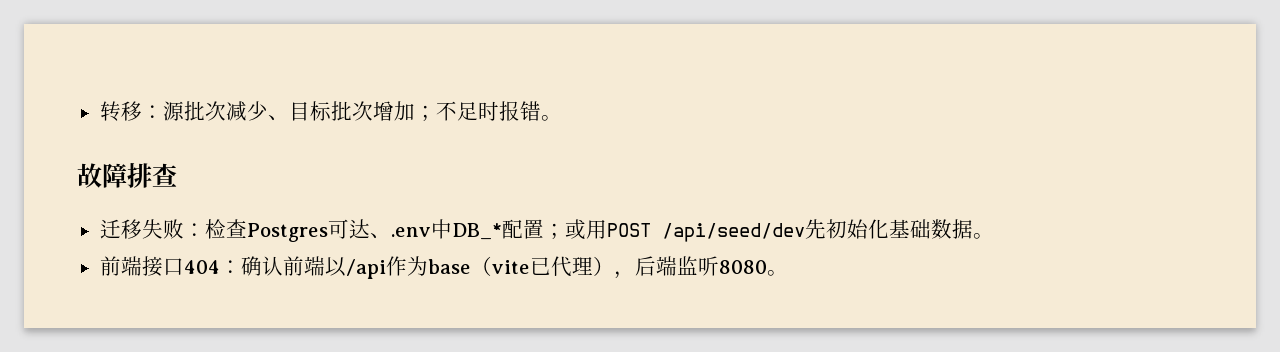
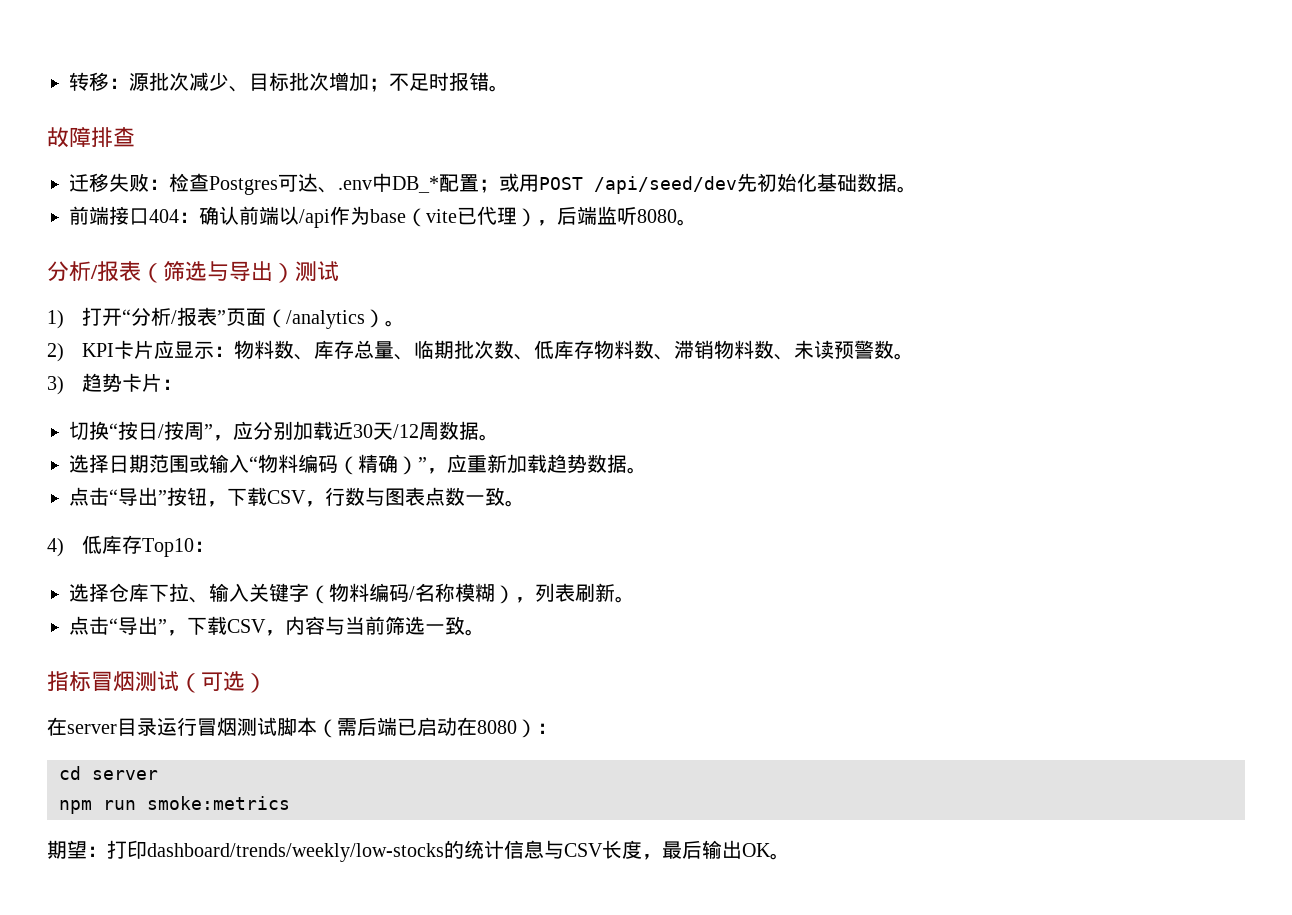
+ 分析/报表（筛选与导出）测试
+ 1)打开“分析/报表”页面（/analytics）。
+ 2) KPI卡片应显示：物料数、库存总量、临期批次数、低库存物料数、滞销物料数、未读预警数。
+ 3)趋势卡片：
+ 切换“按日/按周”，应分别加载近30天/12周数据。
+ 选择日期范围或输入“物料编码（精确）”，应重新加载趋势数据。
+ 点击“导出”按钮，下载CSV，行数与图表点数一致。
+ 4)低库存Top10：
+ 选择仓库下拉、输入关键字（物料编码/名称模糊），列表刷新。
+ 点击“导出”，下载CSV，内容与当前筛选一致。
+ 指标冒烟测试（可选）
+ 在server目录运行冒烟测试脚本（需后端已启动在8080）：
+ cd server
+ npm run smoke:metrics
+ 期望：打印dashboard/trends/weekly/low-stocks的统计信息与CSV长度，最后输出OK。

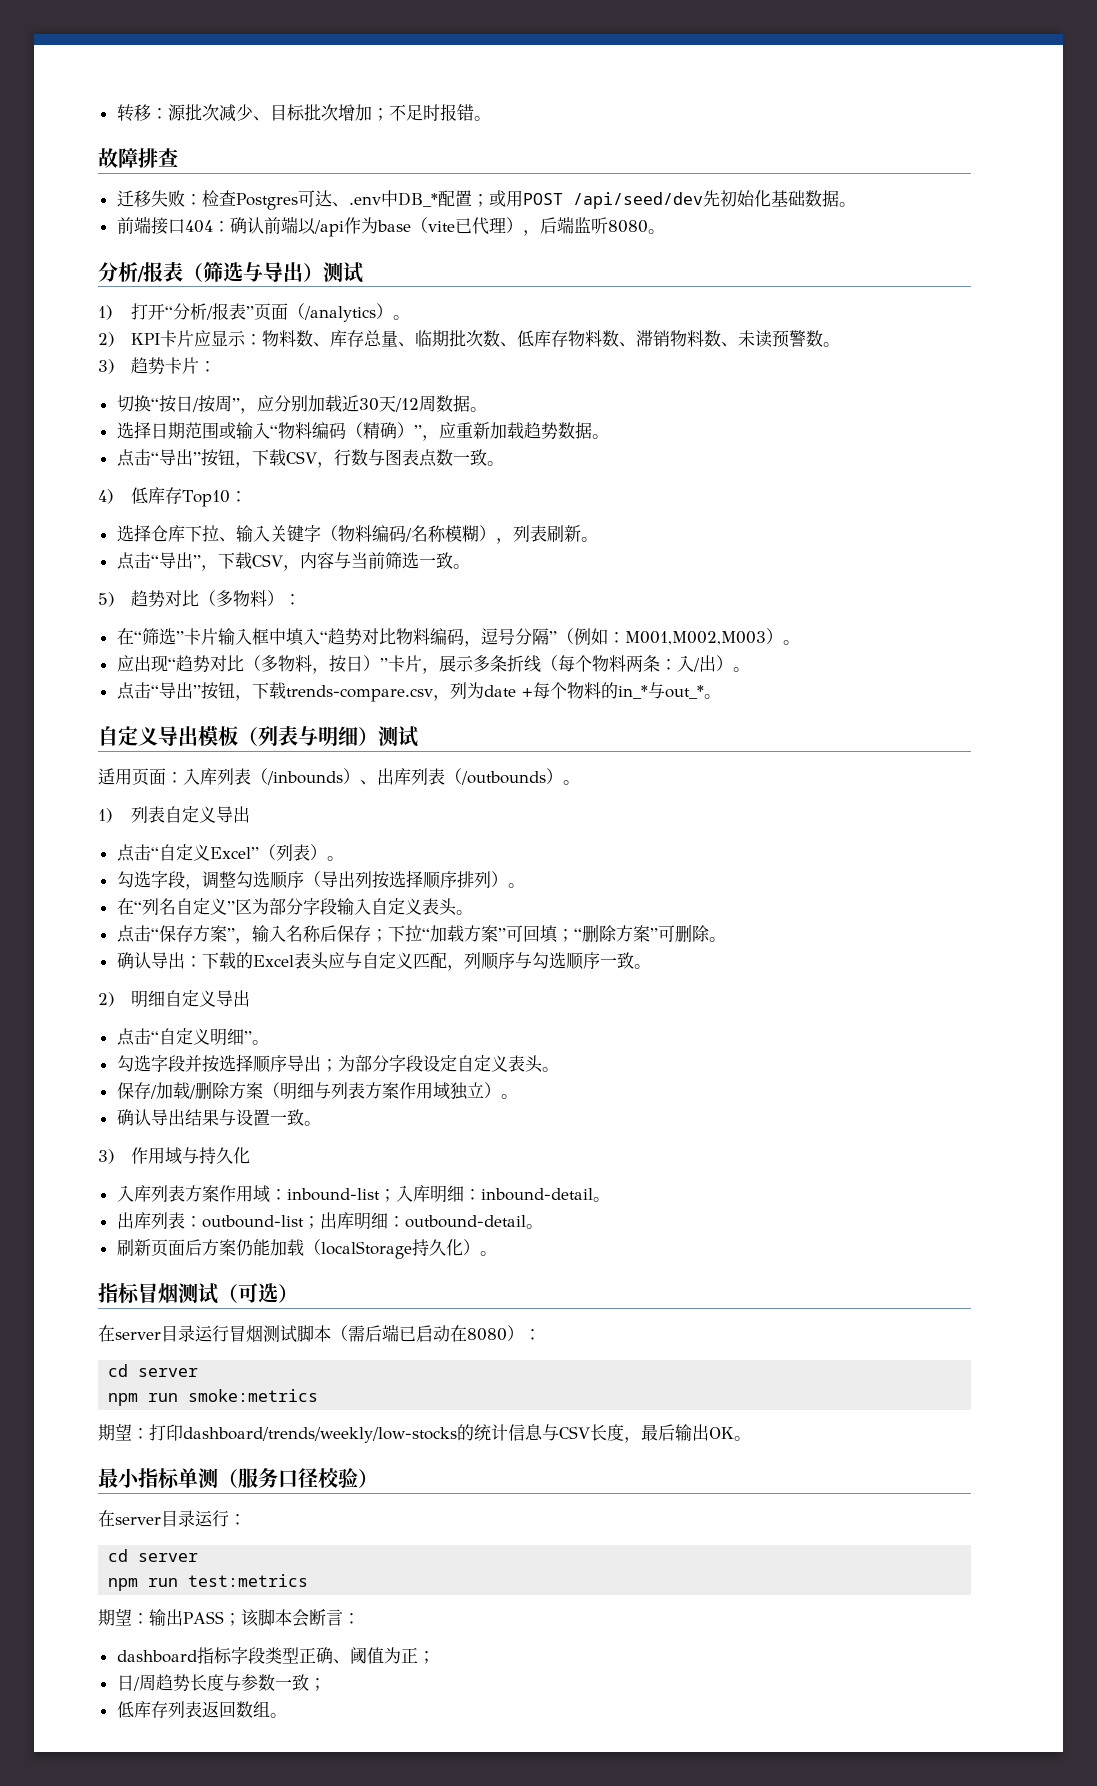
+ 5)趋势对比（多物料）：
+ 在“筛选”卡片输入框中填入“趋势对比物料编码，逗号分隔”（例如：M001,M002,M003）。
+ 应出现“趋势对比（多物料，按日）”卡片，展示多条折线（每个物料两条：入/出）。
+ 点击“导出”按钮，下载trends-compare.csv，列为date +每个物料的in_*与out_*。
+ 自定义导出模板（列表与明细）测试
+ 适用页面：入库列表（/inbounds）、出库列表（/outbounds）。
+ 1)列表自定义导出
+ 点击“自定义Excel”（列表）。
+ 勾选字段，调整勾选顺序（导出列按选择顺序排列）。
+ 在“列名自定义”区为部分字段输入自定义表头。
+ 点击“保存方案”，输入名称后保存；下拉“加载方案”可回填；“删除方案”可删除。
+ 确认导出：下载的Excel表头应与自定义匹配，列顺序与勾选顺序一致。
+ 2)明细自定义导出
+ 点击“自定义明细”。
+ 勾选字段并按选择顺序导出；为部分字段设定自定义表头。
+ 保存/加载/删除方案（明细与列表方案作用域独立）。
+ 确认导出结果与设置一致。
+ 3)作用域与持久化
+ 入库列表方案作用域：inbound-list；入库明细：inbound-detail。
+ 出库列表：outbound-list；出库明细：outbound-detail。
+ 刷新页面后方案仍能加载（localStorage持久化）。
+ 最小指标单测（服务口径校验）
+ 在server目录运行：
+ cd server
+ npm run test:metrics
+ 期望：输出PASS；该脚本会断言：
+ dashboard指标字段类型正确、阈值为正；
+ 日/周趋势长度与参数一致；
+ 低库存列表返回数组。

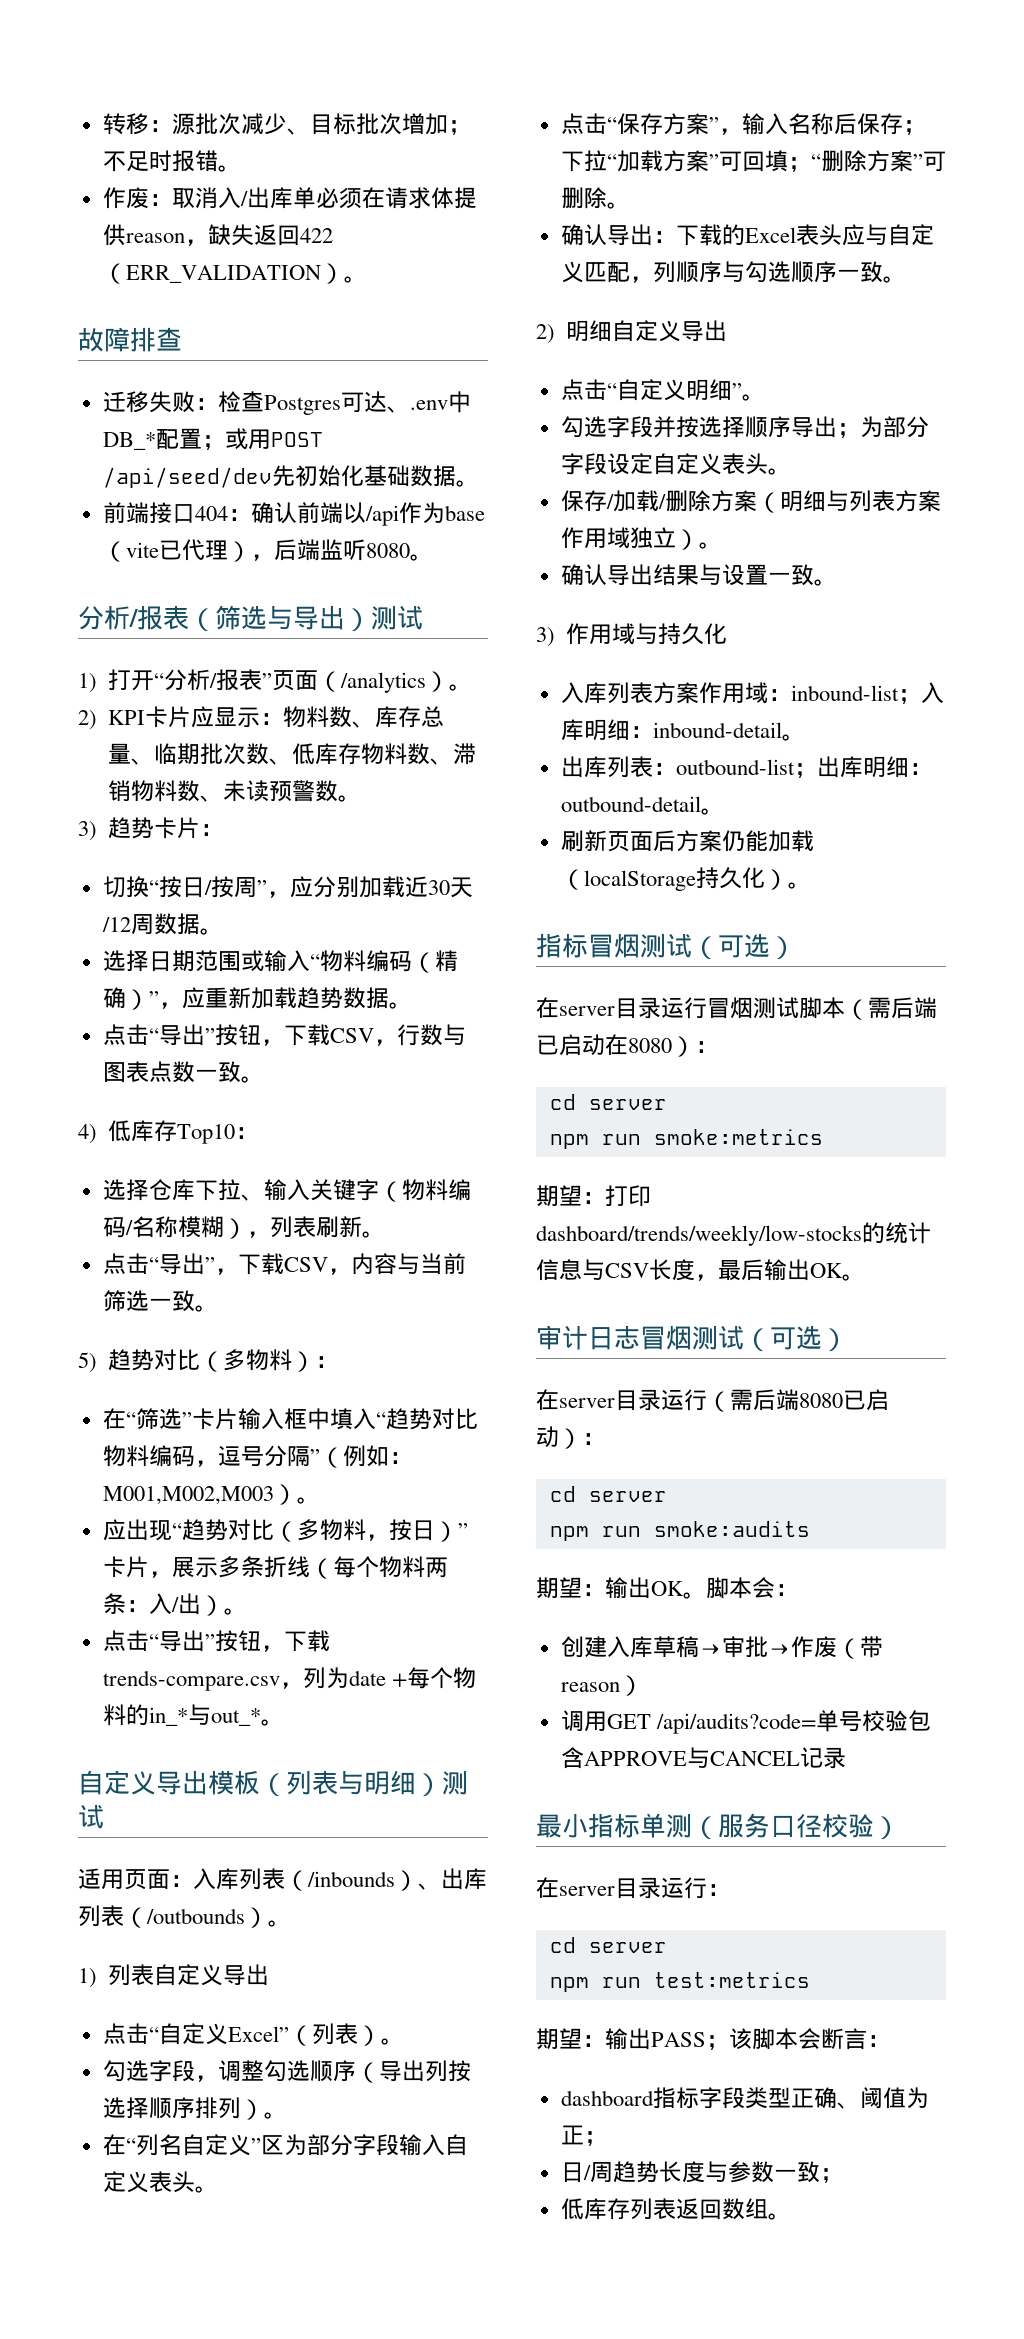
+ 作废：取消入/出库单必须在请求体提供reason，缺失返回422（ERR_VALIDATION）。
+ 审计日志冒烟测试（可选）
+ 在server目录运行（需后端8080已启动）：
+ cd server
+ npm run smoke:audits
+ 期望：输出OK。脚本会：
+ 创建入库草稿→审批→作废（带reason）
+ 调用GET /api/audits?code=单号校验包含APPROVE与CANCEL记录

